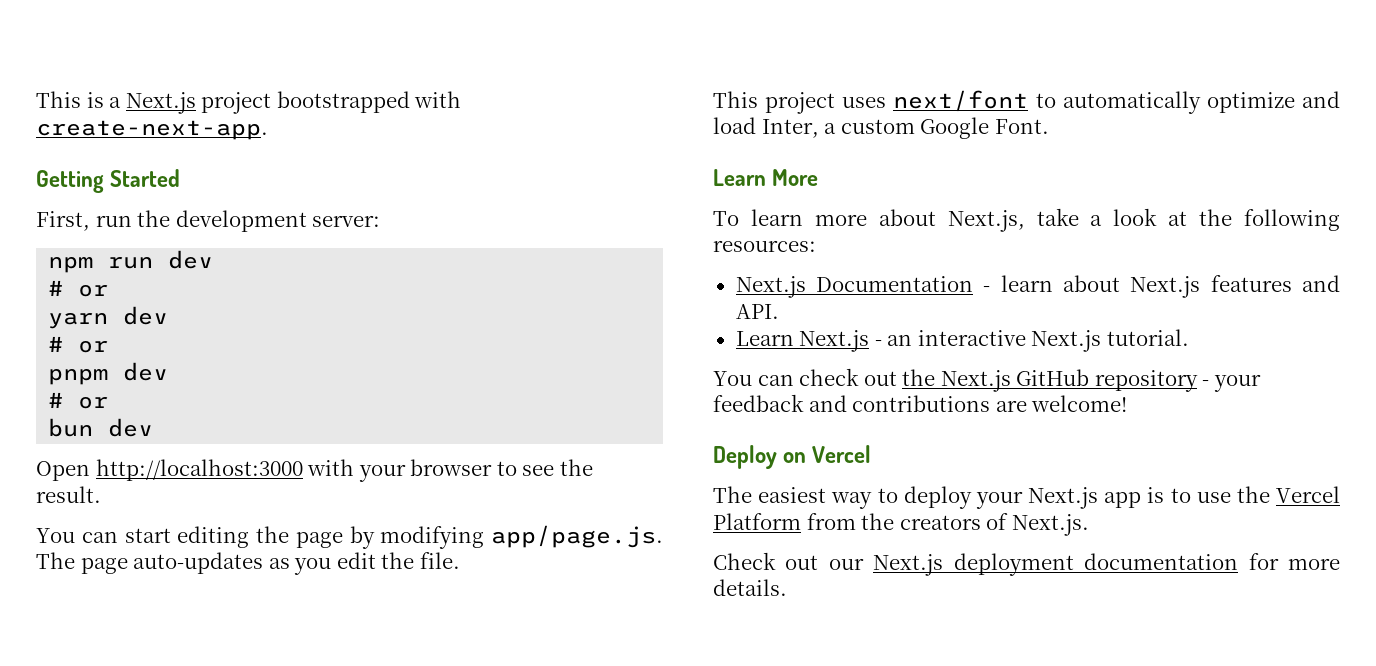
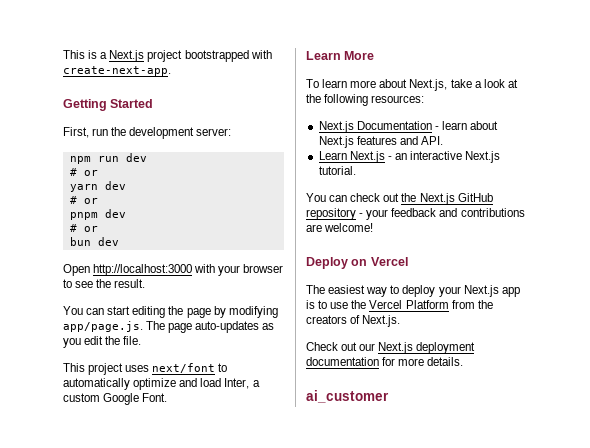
+ ai_customer

